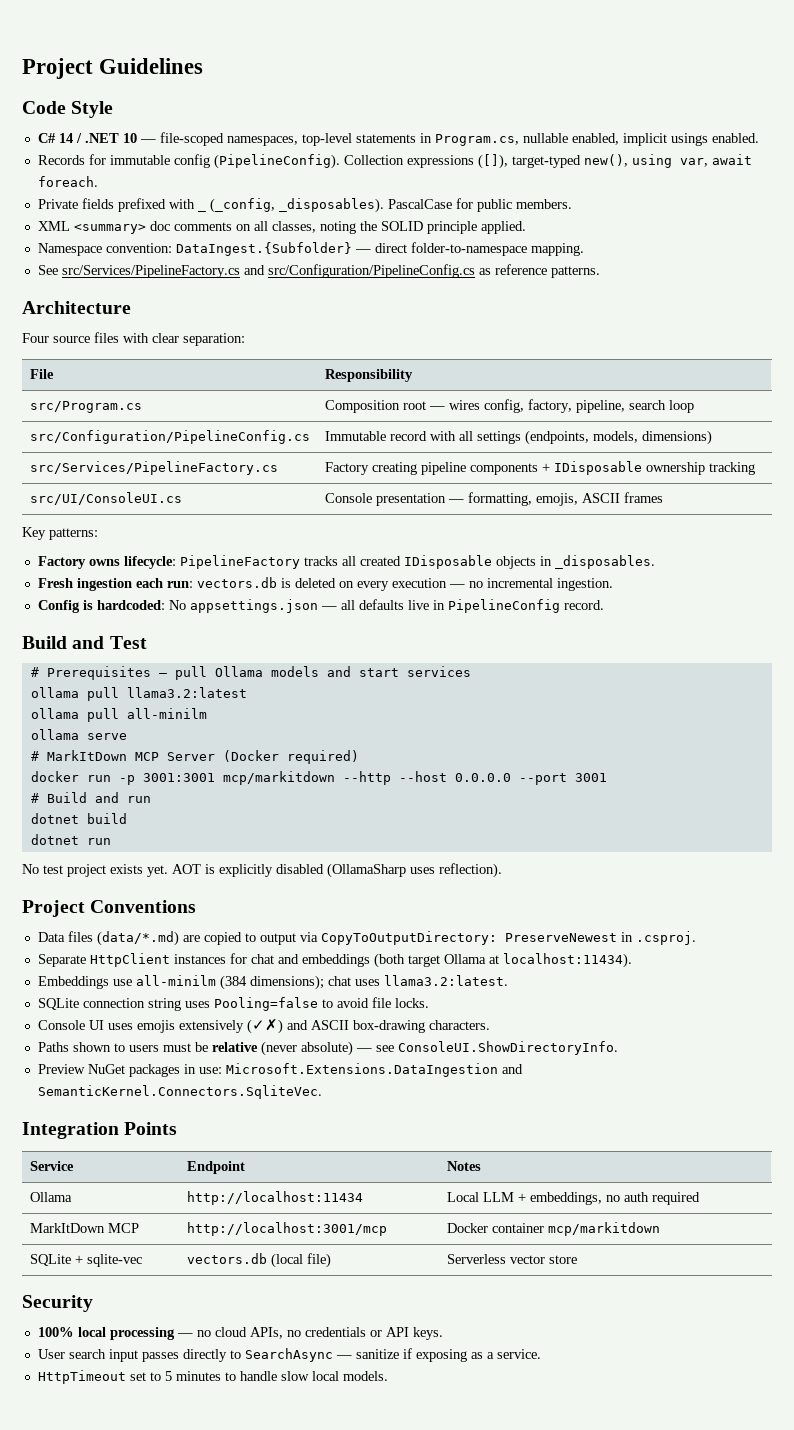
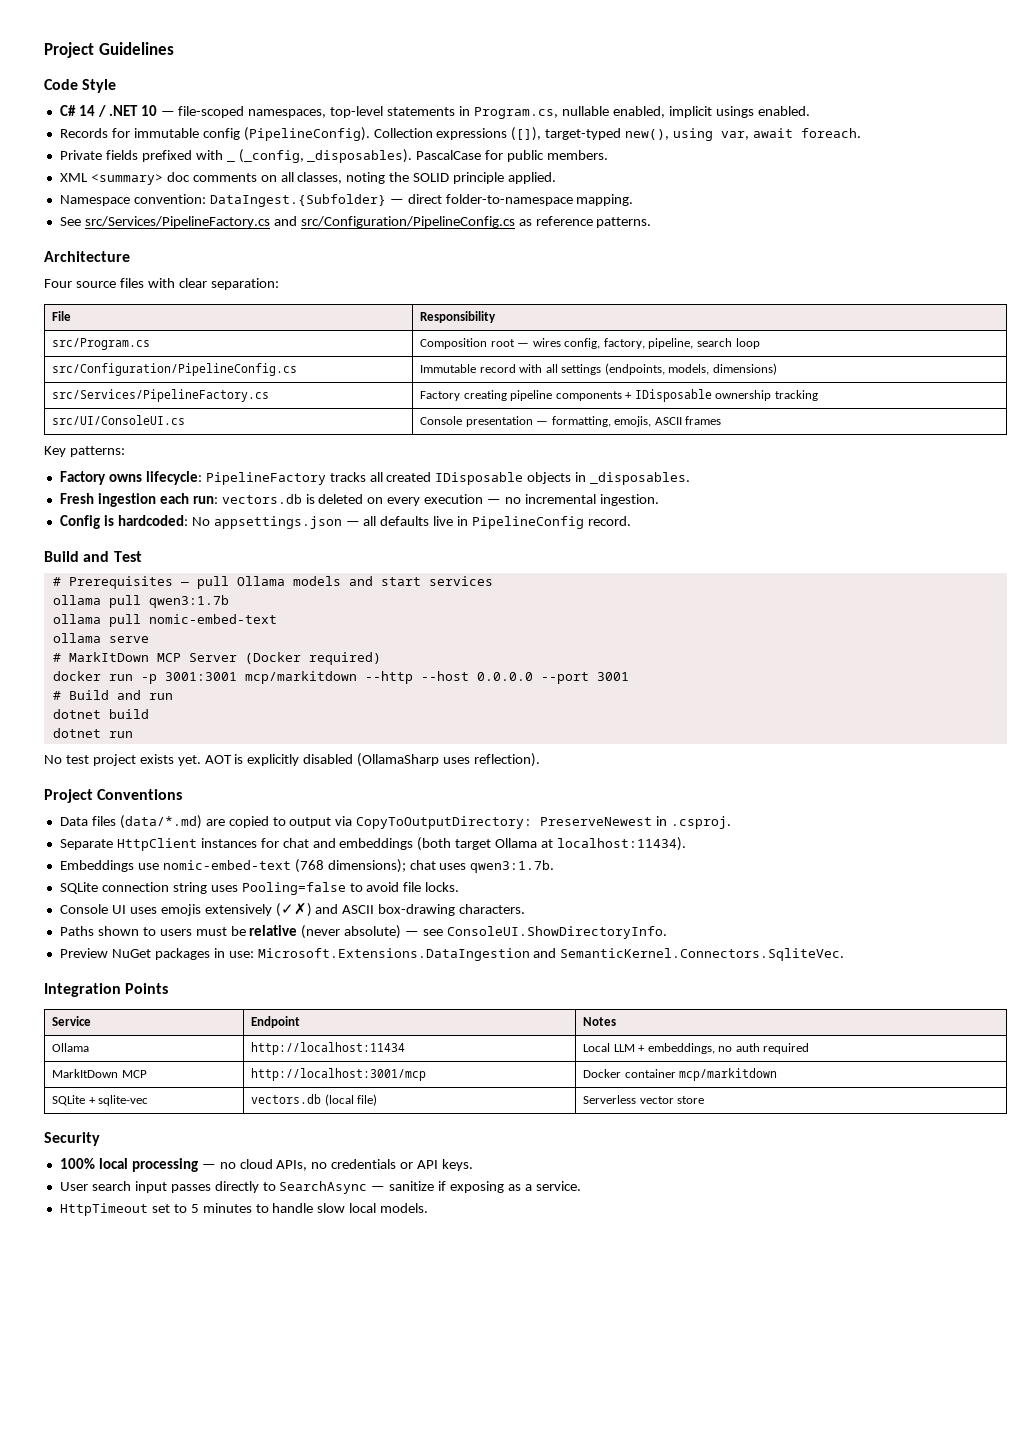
- ollama pull llama3.2:latest
- ollama pull all-minilm
+ ollama pull qwen3:1.7b
+ ollama pull nomic-embed-text
- Embeddings use all-minilm (384 dimensions); chat uses llama3.2:latest.
+ Embeddings use nomic-embed-text (768 dimensions); chat uses qwen3:1.7b.

